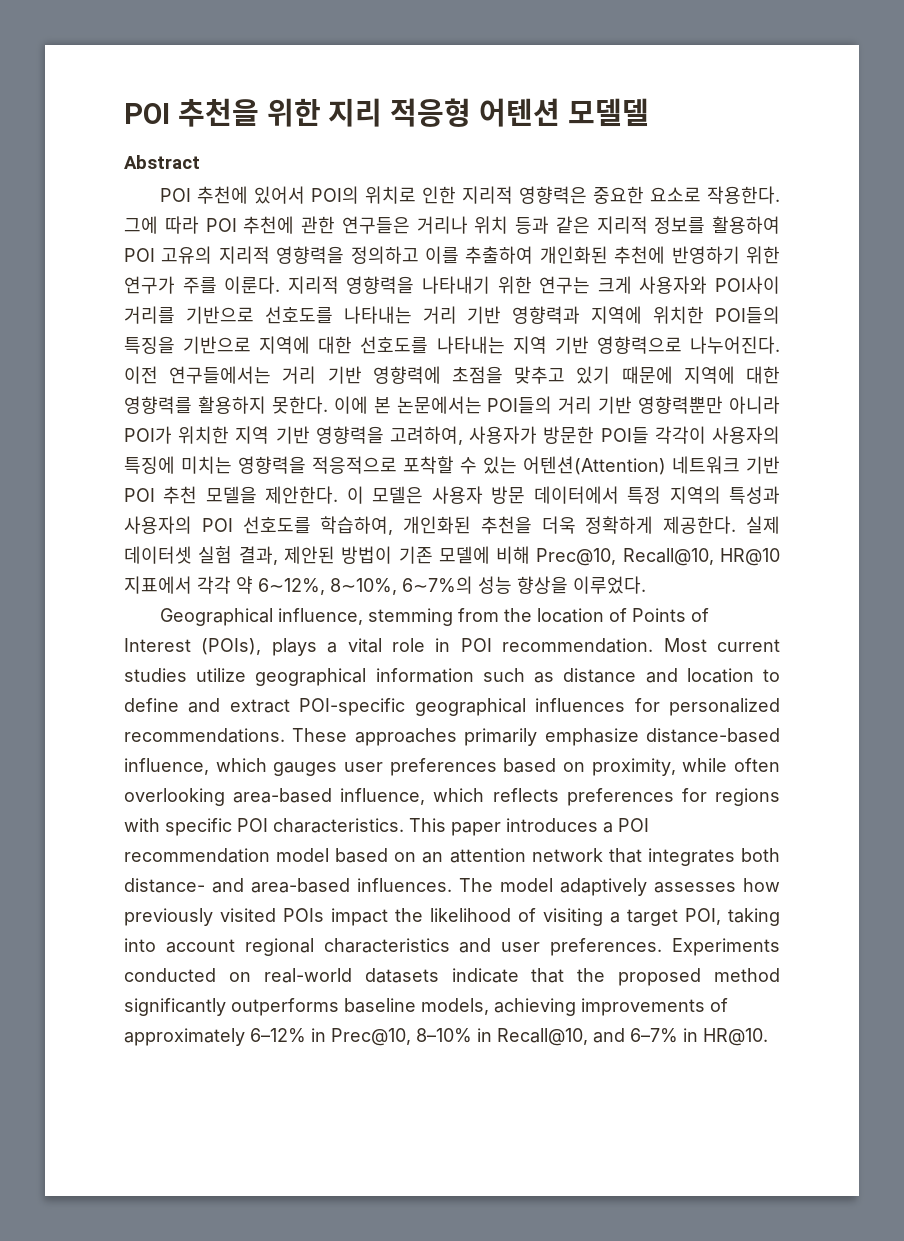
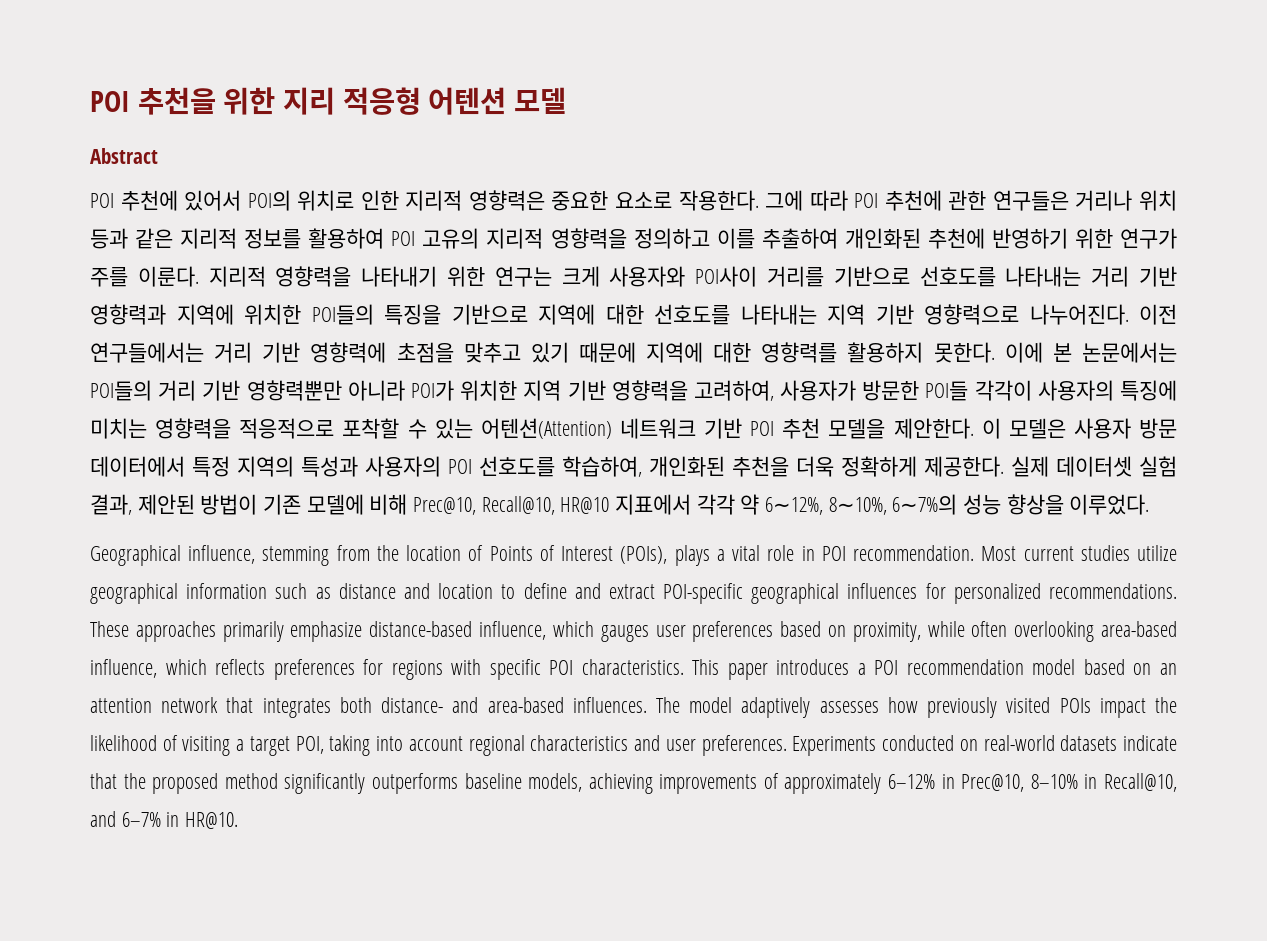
- POI 추천을 위한 지리 적응형 어텐션 모델델
+ POI 추천을 위한 지리 적응형 어텐션 모델

